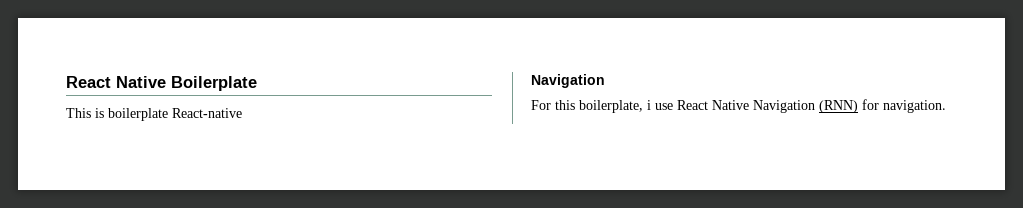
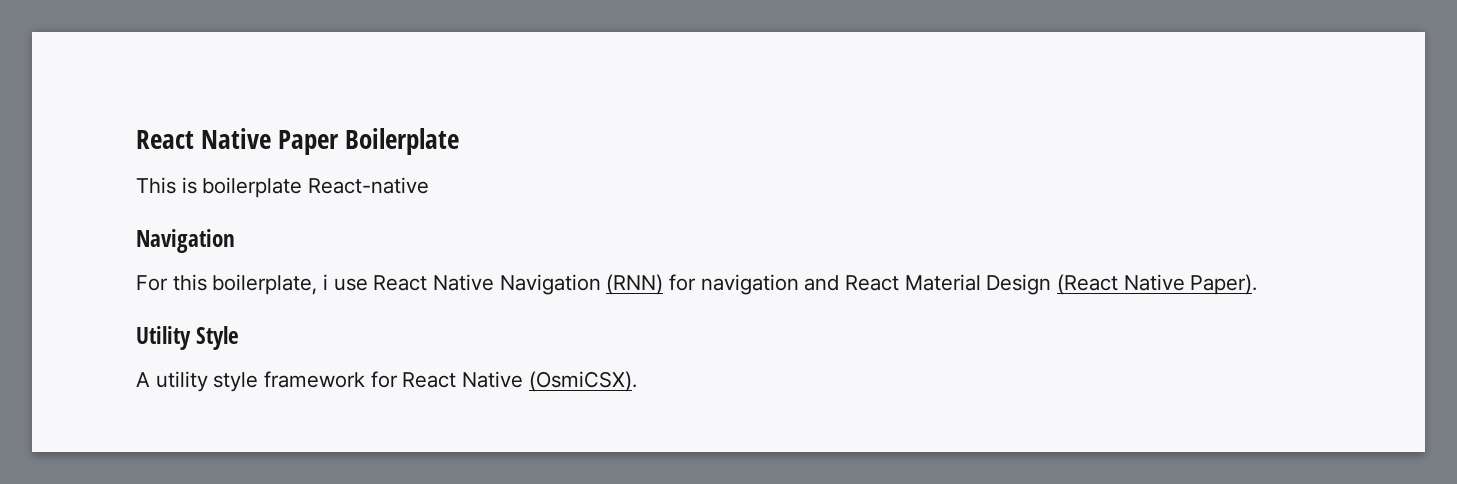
- React Native Boilerplate
+ React Native Paper Boilerplate
- For this boilerplate, i use React Native Navigation (RNN) for navigation.
+ For this boilerplate, i use React Native Navigation (RNN) for navigation and React Material Design (React Native Paper).
+ Utility Style
+ A utility style framework for React Native (OsmiCSX).

